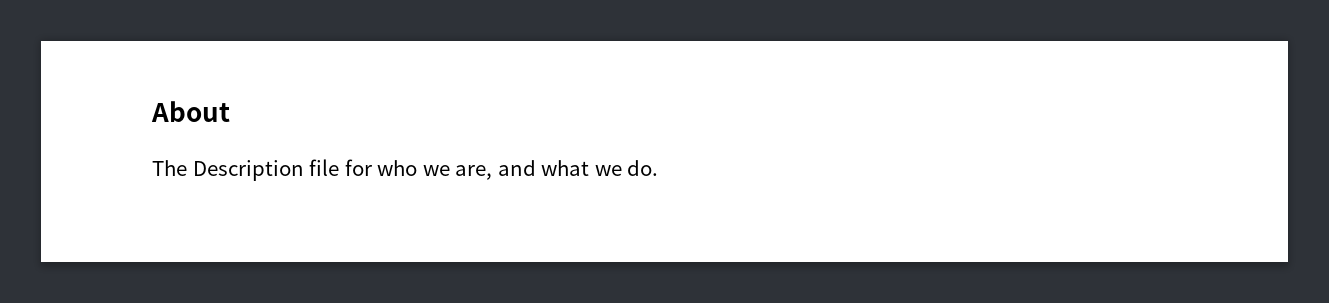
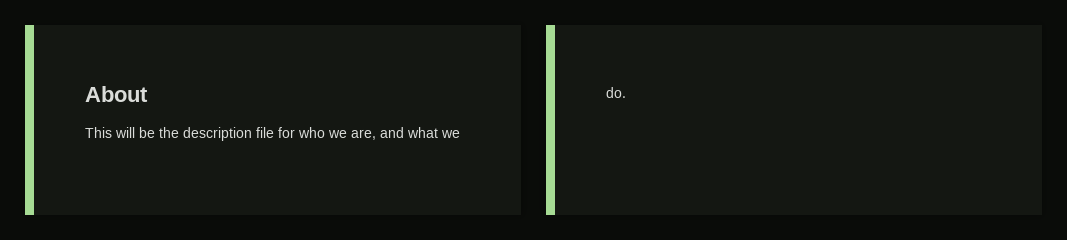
- The Description file for who we are, and what we do.
+ This will be the description file for who we are, and what we do.

